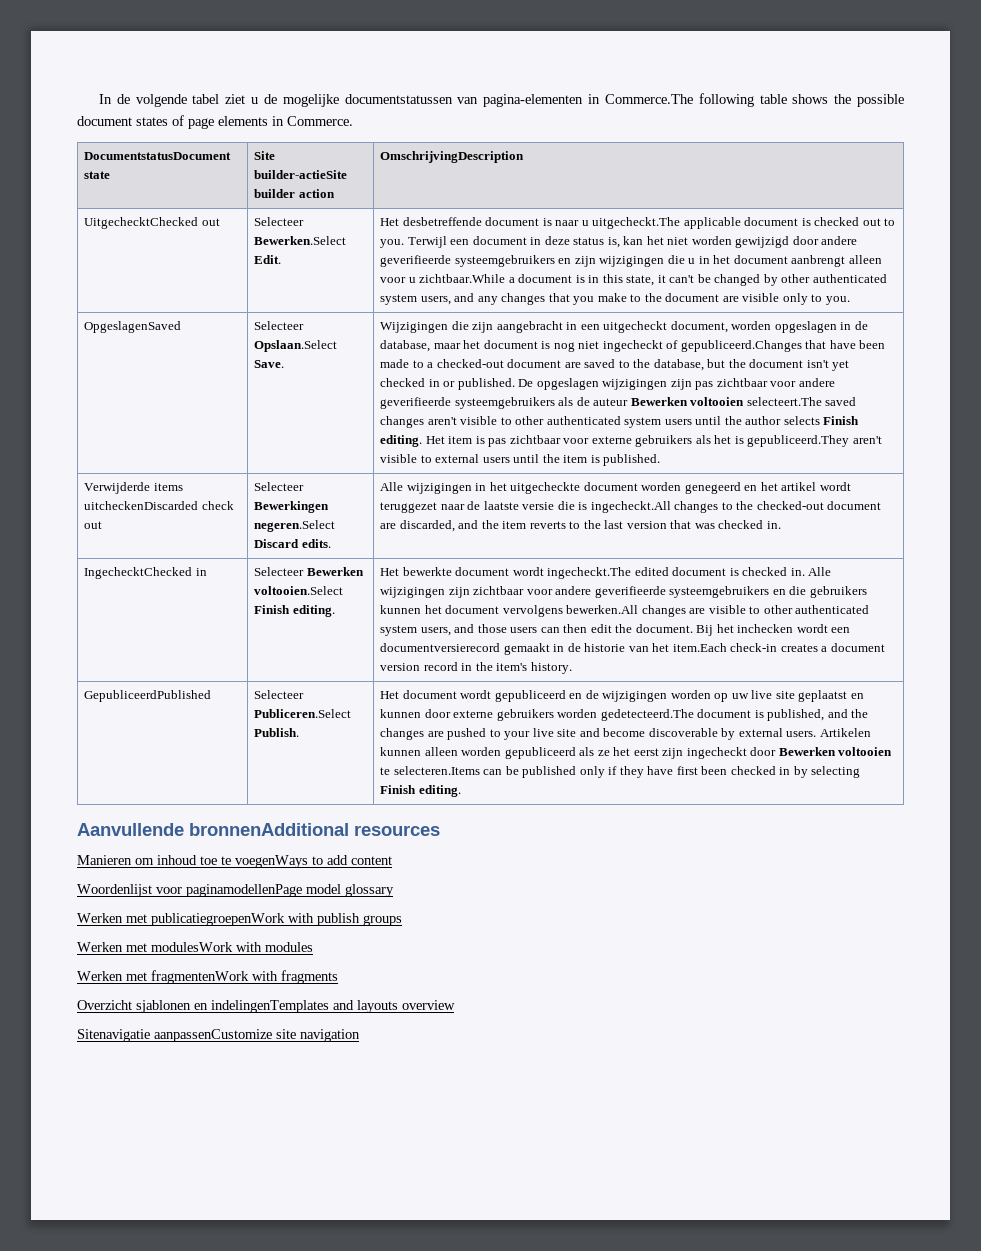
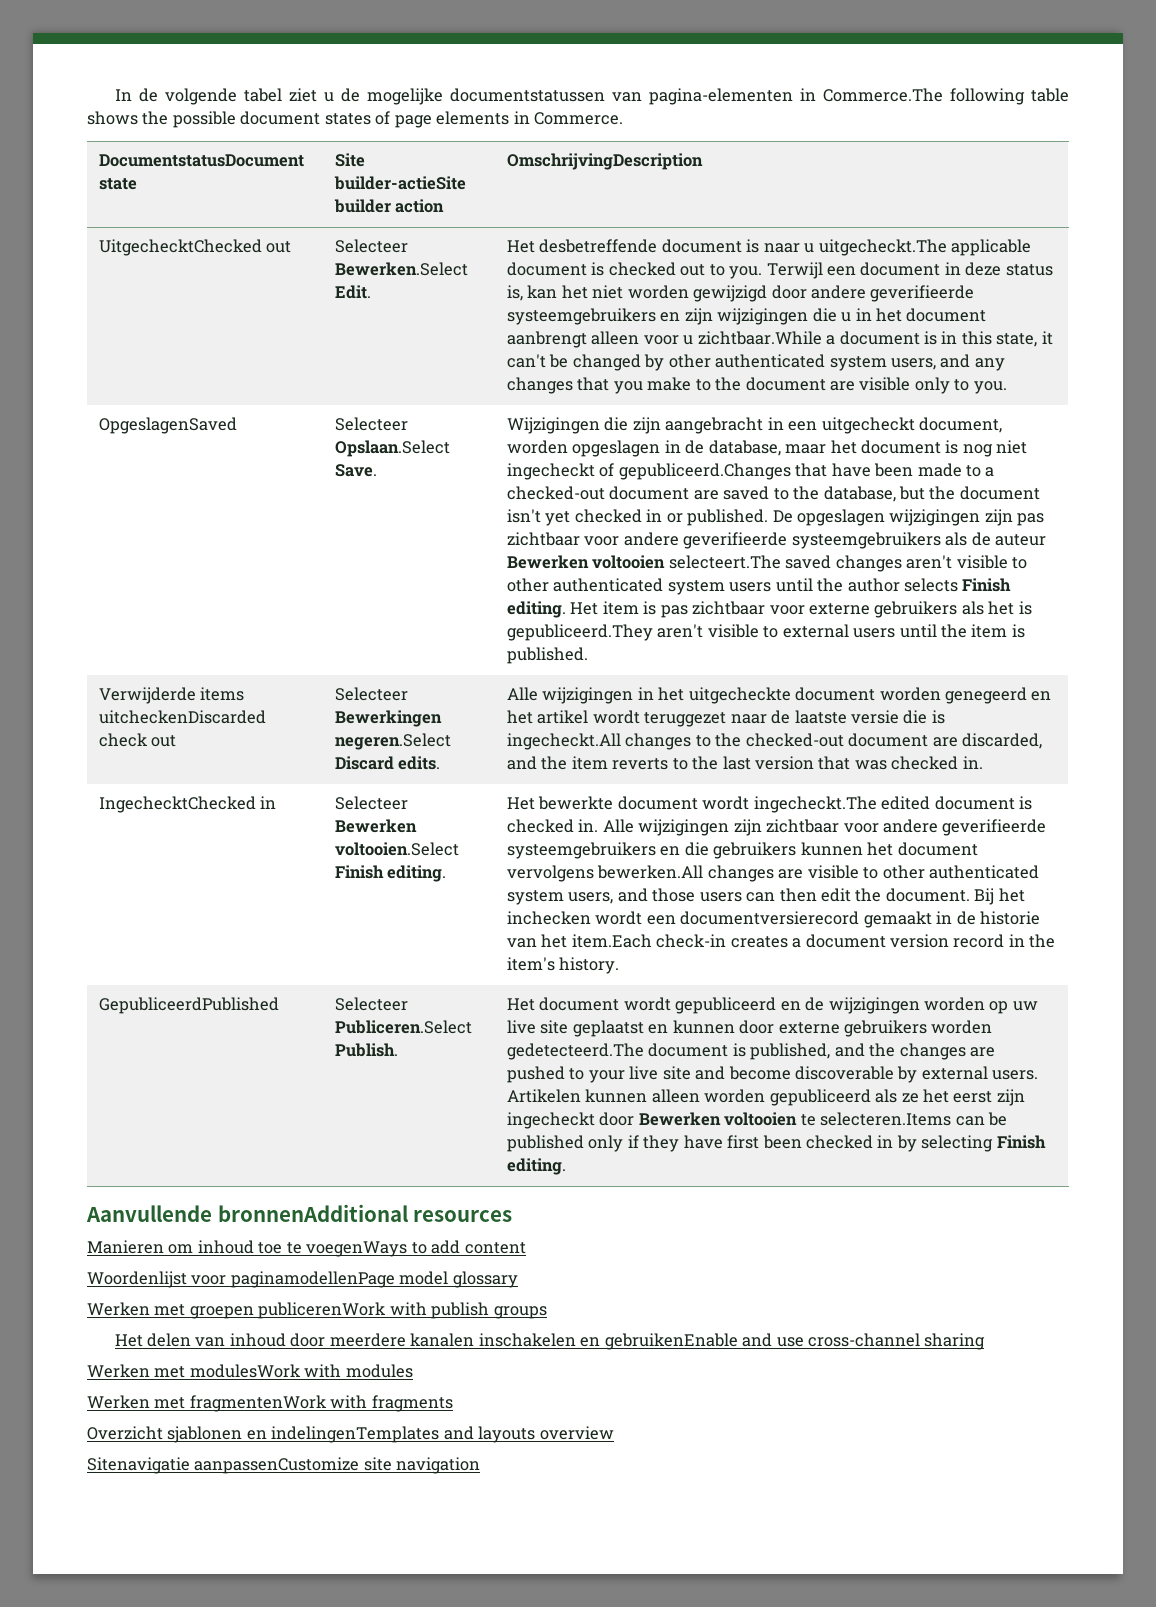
- Werken met publicatiegroepenWork with publish groups
+ Werken met groepen publicerenWork with publish groups
+ Het delen van inhoud door meerdere kanalen inschakelen en gebruikenEnable and use cross-channel sharing

